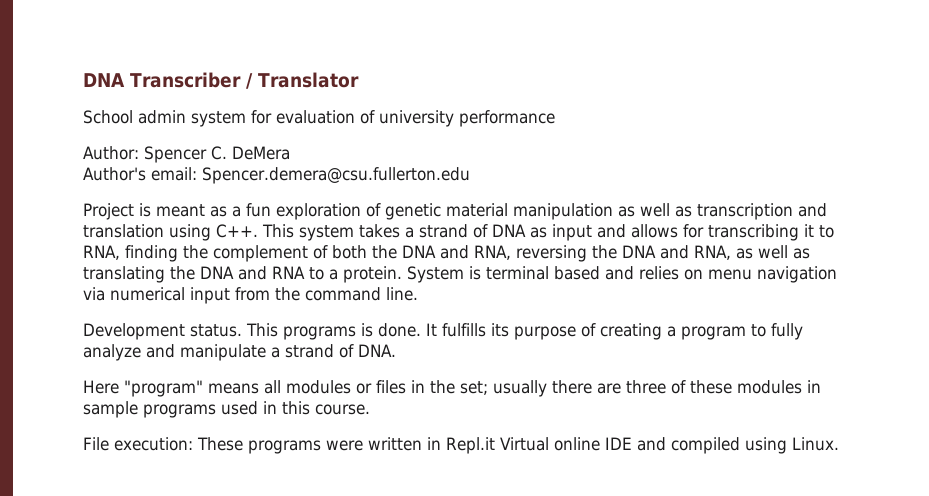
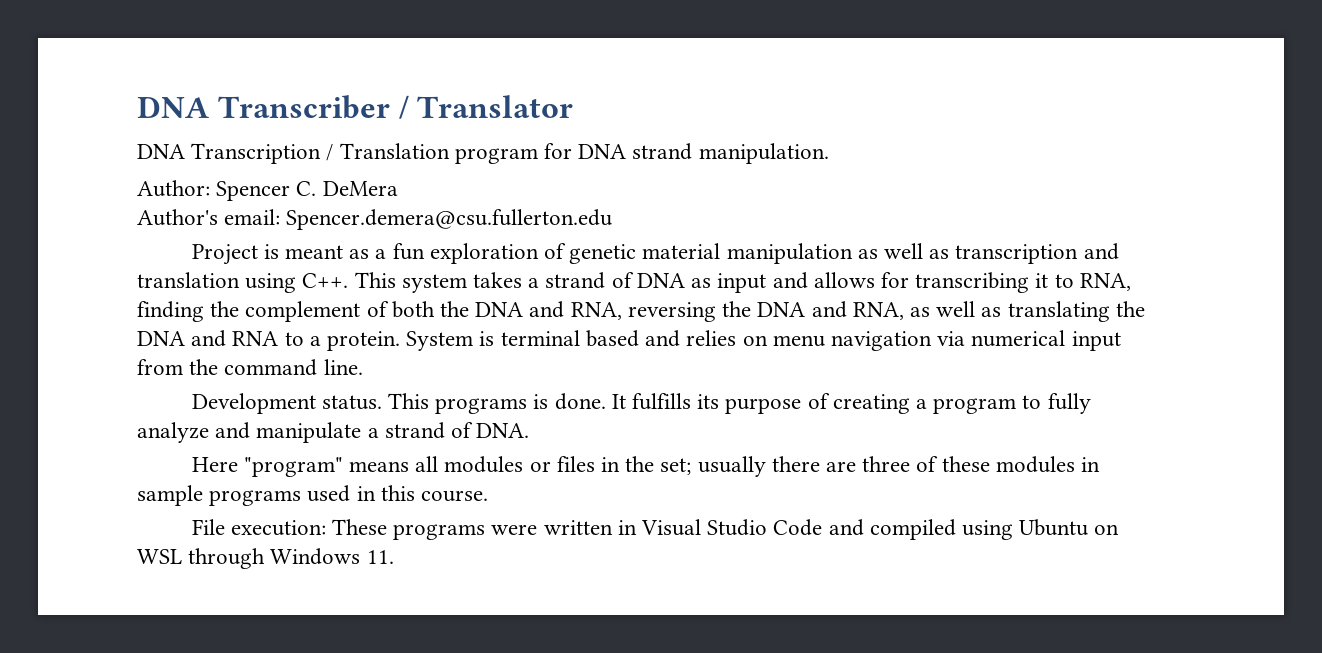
- School admin system for evaluation of university performance
+ DNA Transcription / Translation program for DNA strand manipulation.
- File execution: These programs were written in Repl.it Virtual online IDE and compiled using Linux.
+ File execution: These programs were written in Visual Studio Code and compiled using Ubuntu on WSL through Windows 11.

